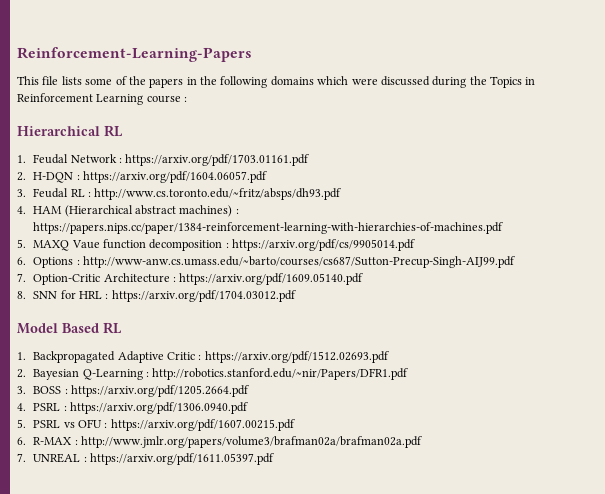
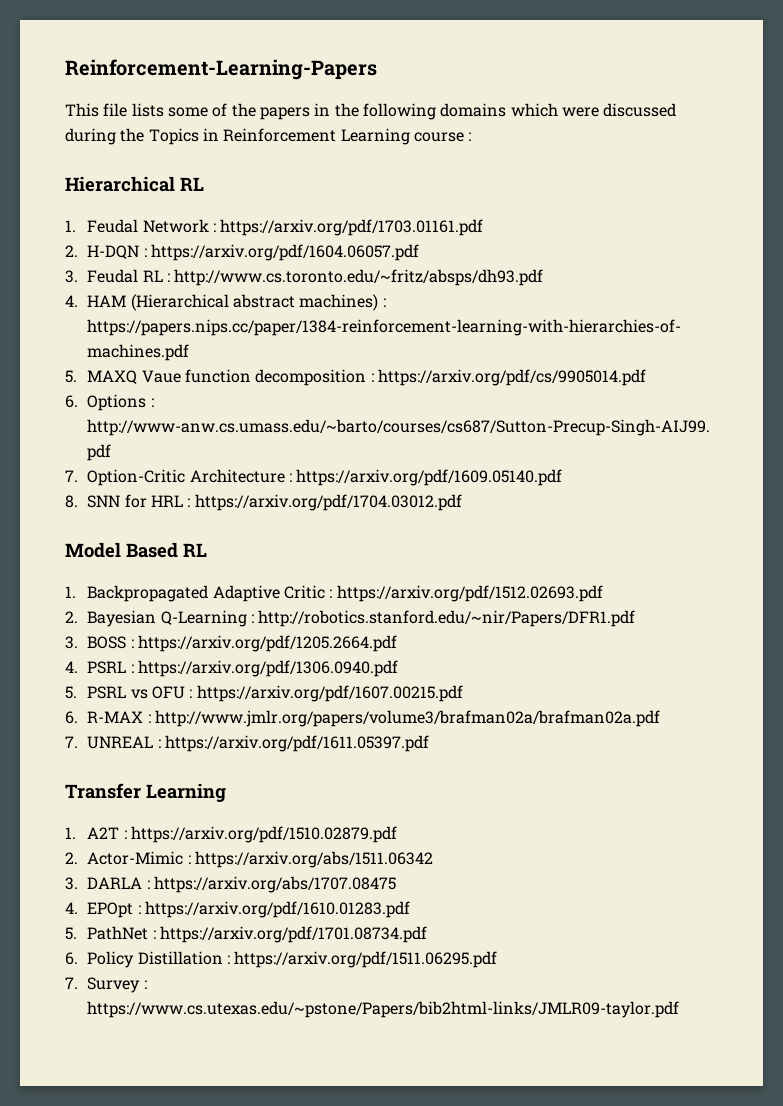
+ Transfer Learning
+ 1. A2T : https://arxiv.org/pdf/1510.02879.pdf
+ 2. Actor-Mimic : https://arxiv.org/abs/1511.06342
+ 3. DARLA : https://arxiv.org/abs/1707.08475
+ 4. EPOpt : https://arxiv.org/pdf/1610.01283.pdf
+ 5. PathNet : https://arxiv.org/pdf/1701.08734.pdf
+ 6. Policy Distillation : https://arxiv.org/pdf/1511.06295.pdf
+ 7. Survey : https://www.cs.utexas.edu/~pstone/Papers/bib2html-links/JMLR09-taylor.pdf

